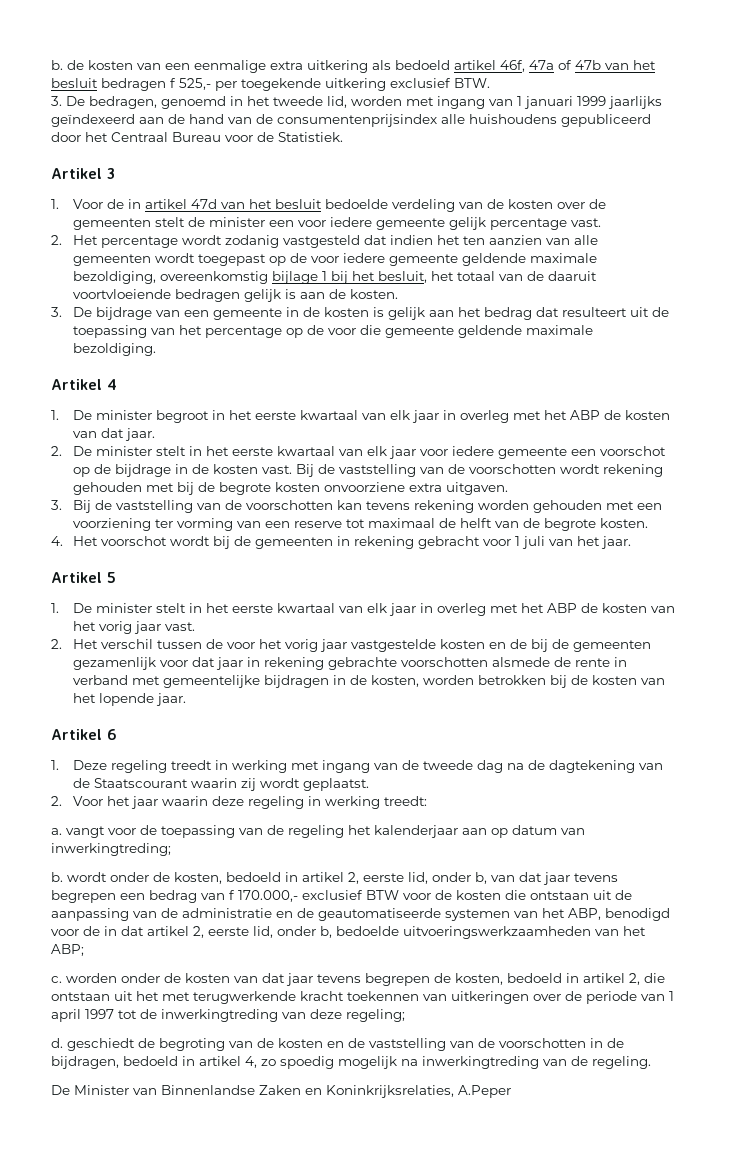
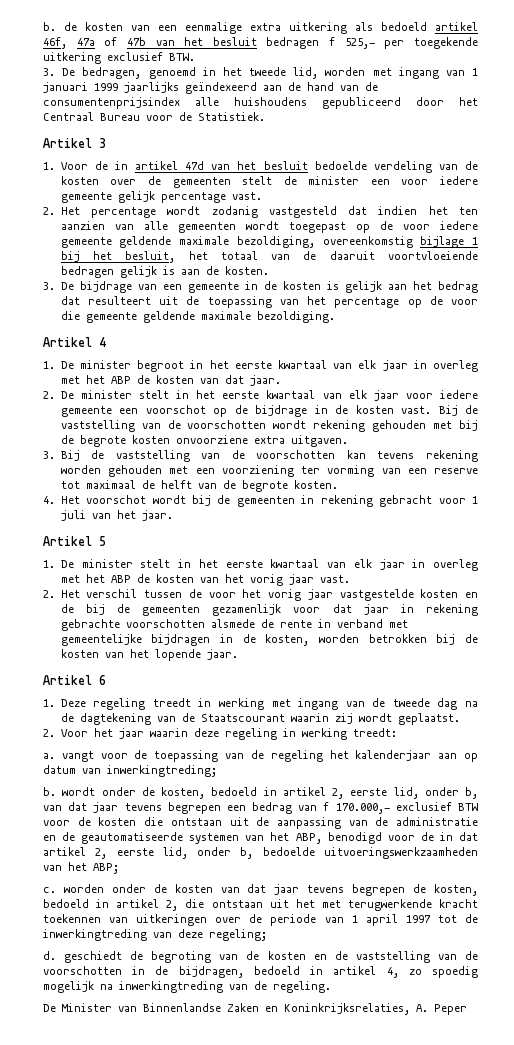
- De Minister van Binnenlandse Zaken en Koninkrijksrelaties, A.Peper
+ De Minister van Binnenlandse Zaken en Koninkrijksrelaties, A. Peper

